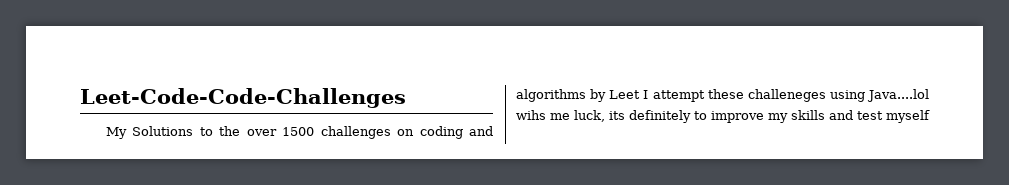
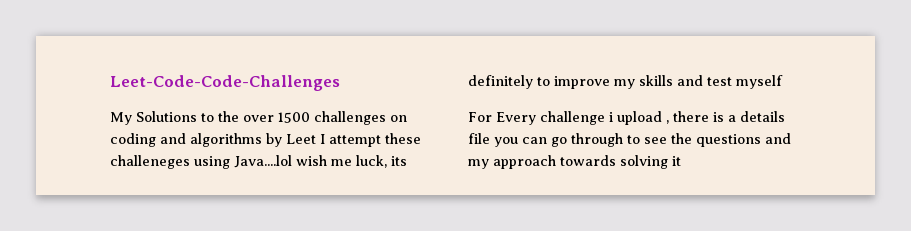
- My Solutions to the over 1500 challenges on coding and algorithms by Leet I attempt these challeneges using Java....lol wihs me luck, its definitely to improve my skills and test myself
+ My Solutions to the over 1500 challenges on coding and algorithms by Leet I attempt these challeneges using Java....lol wish me luck, its definitely to improve my skills and test myself
+ For Every challenge i upload , there is a details file you can go through to see the questions and my approach towards solving it

